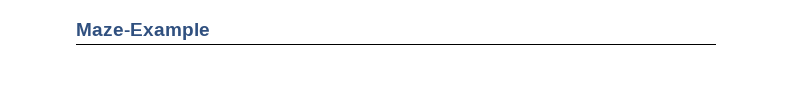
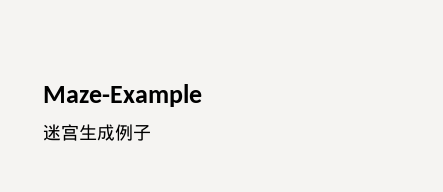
+ 迷宫生成例子

